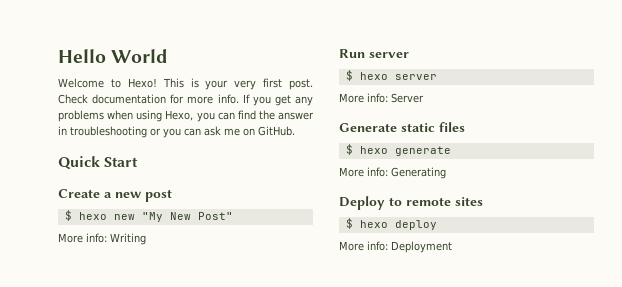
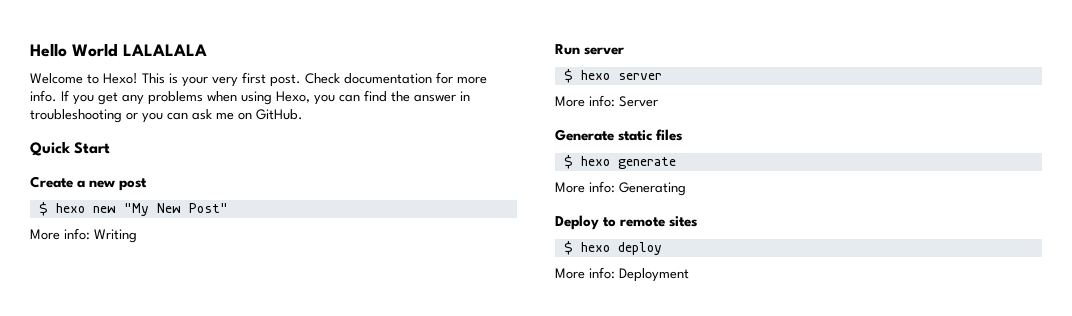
- Hello World
+ Hello World LALALALA

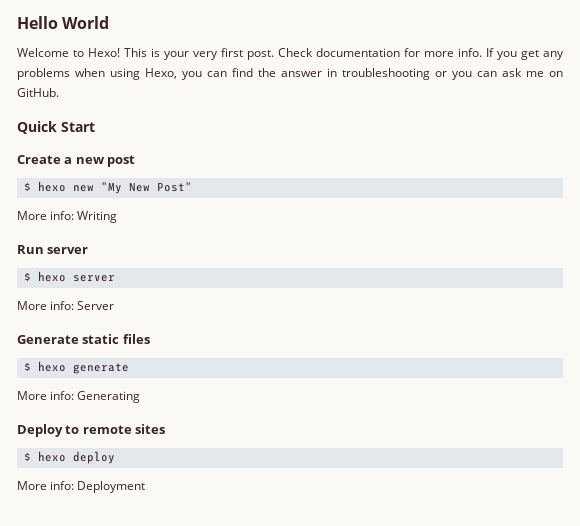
- Hello World LALALALA
+ Hello World

